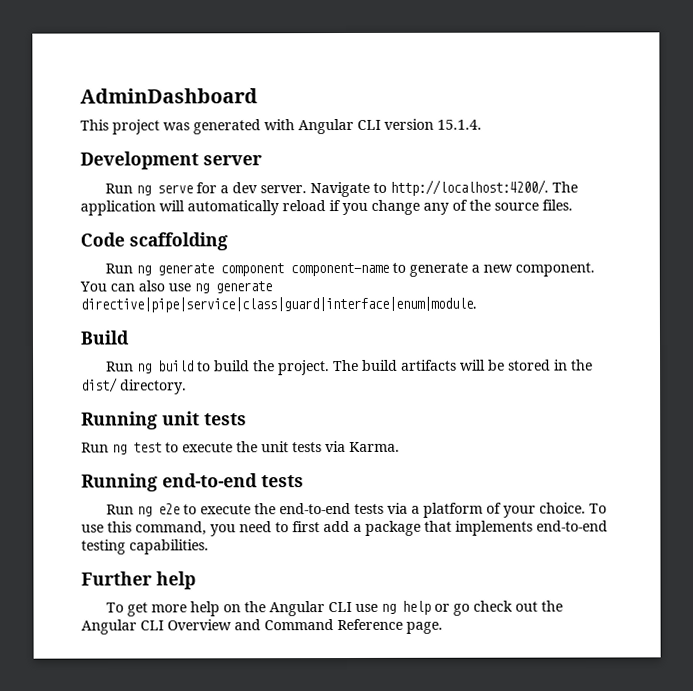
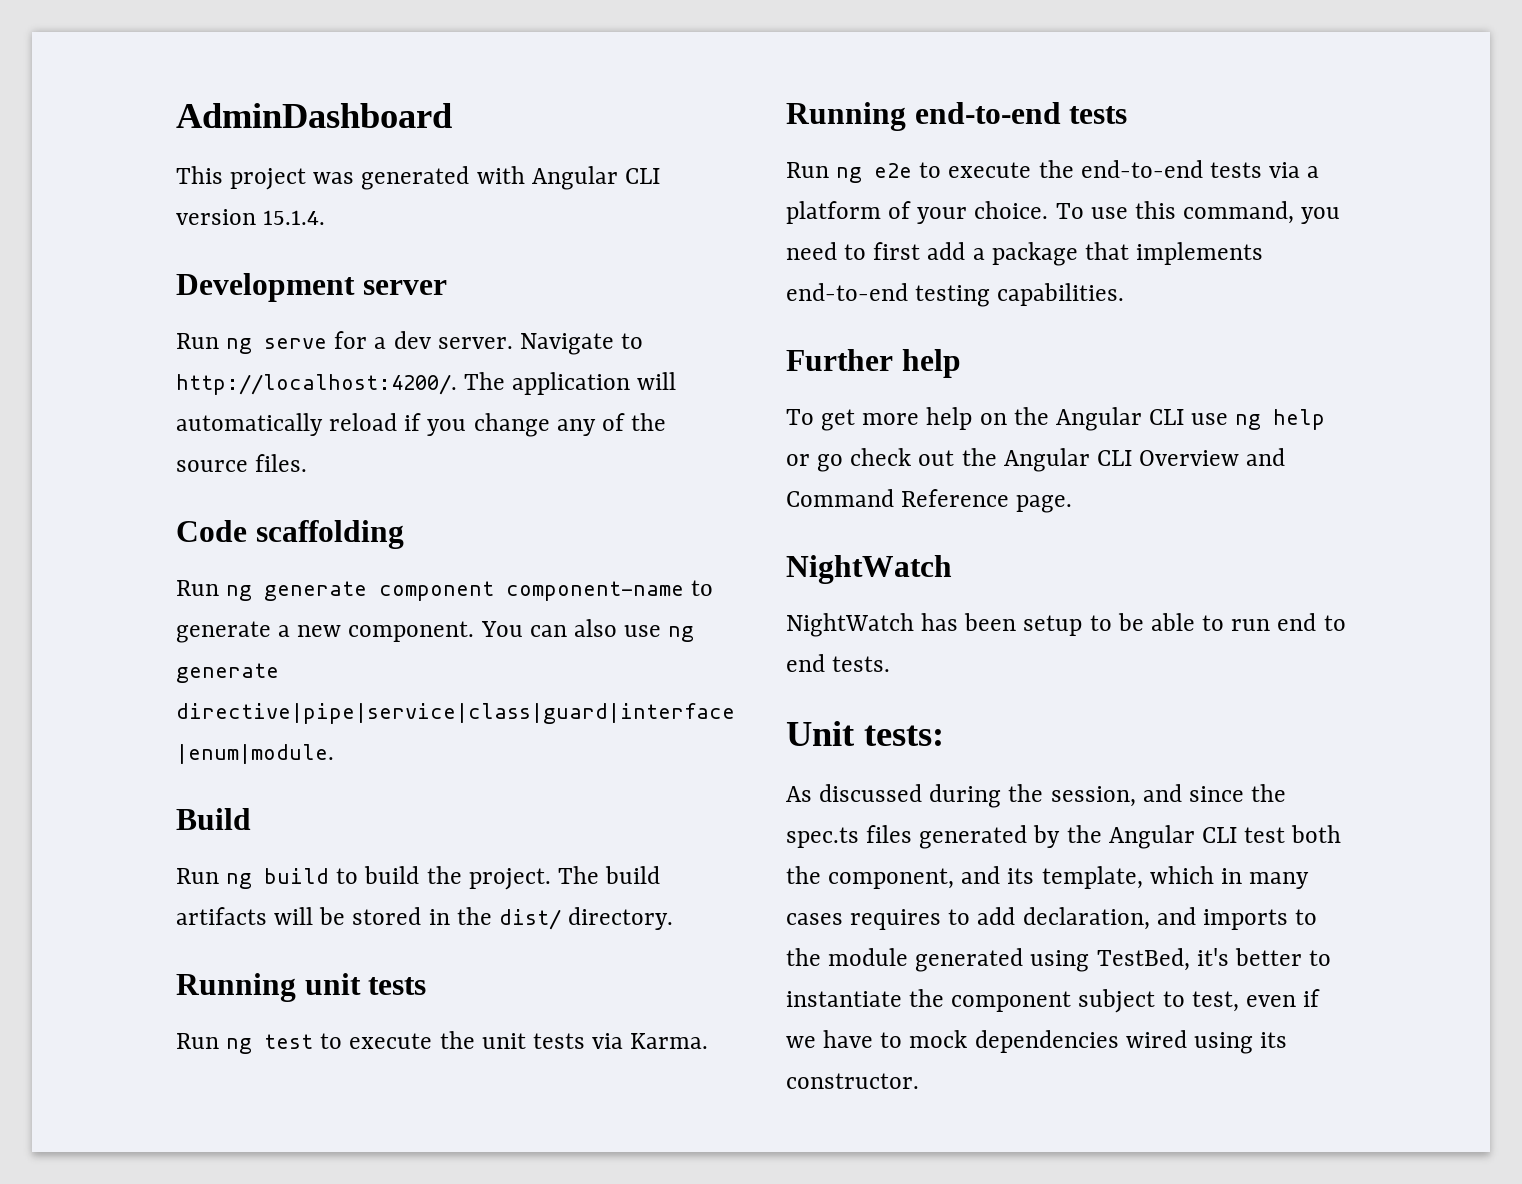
  To get more help on the Angular CLI use ng help or go check out the Angular CLI Overview and Command Reference page.
+ NightWatch
+ NightWatch has been setup to be able to run end to end tests.
+ Unit tests:
+ As discussed during the session, and since the spec.ts files generated by the Angular CLI test both the component, and its template, which in many cases requires to add declaration, and imports to the module generated using TestBed, it's better to instantiate the component subject to test, even if we have to mock dependencies wired using its constructor.

